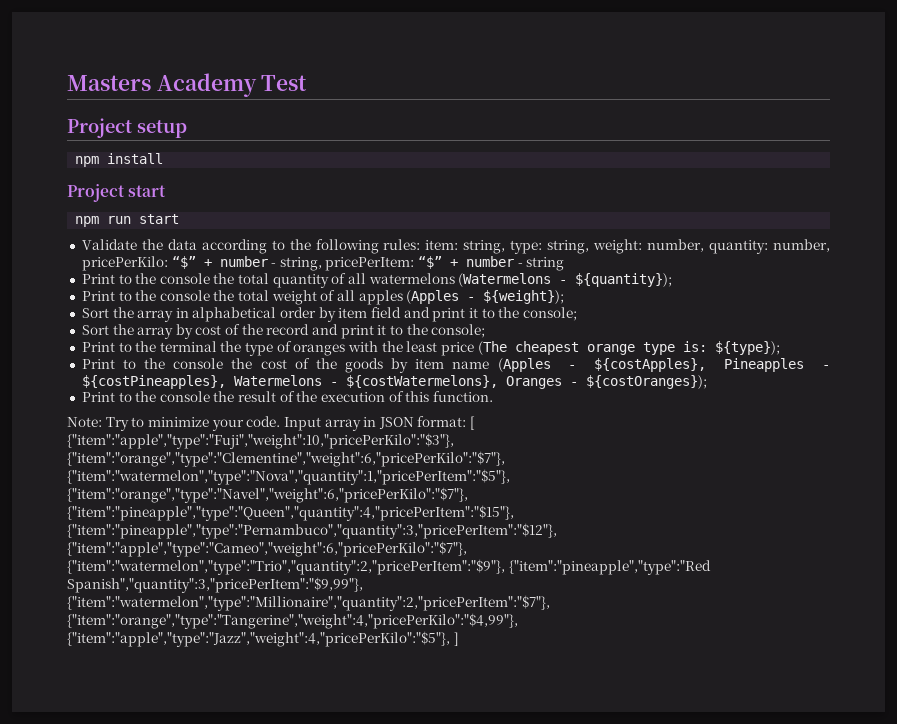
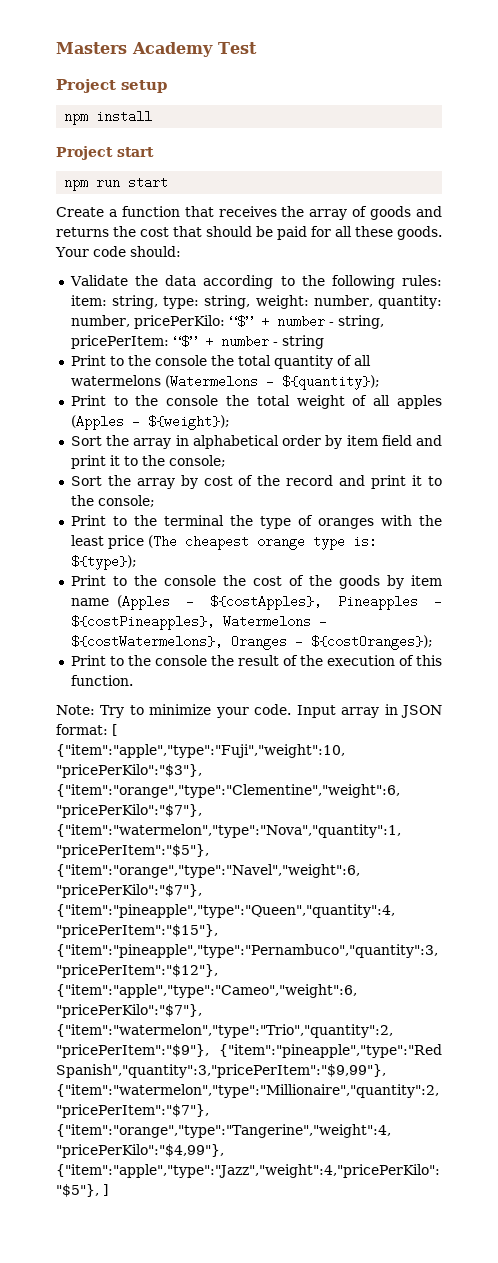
+ Create a function that receives the array of goods and returns the cost that should be paid for all these goods. Your code should:

